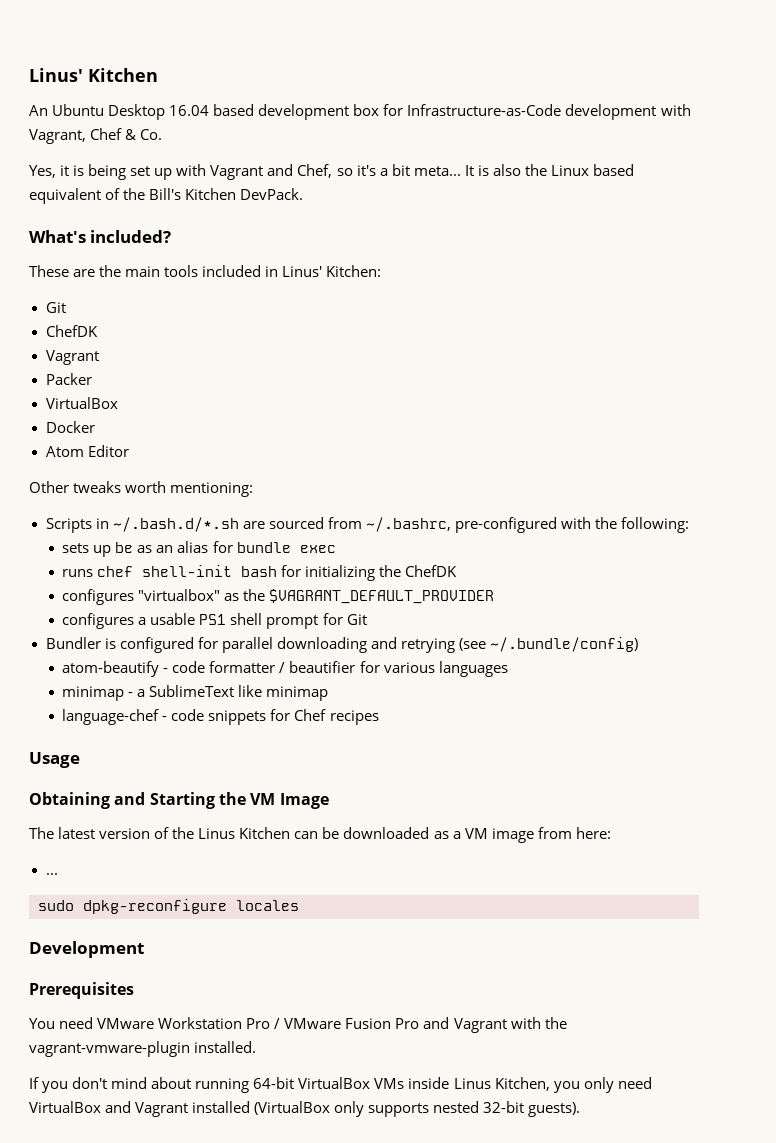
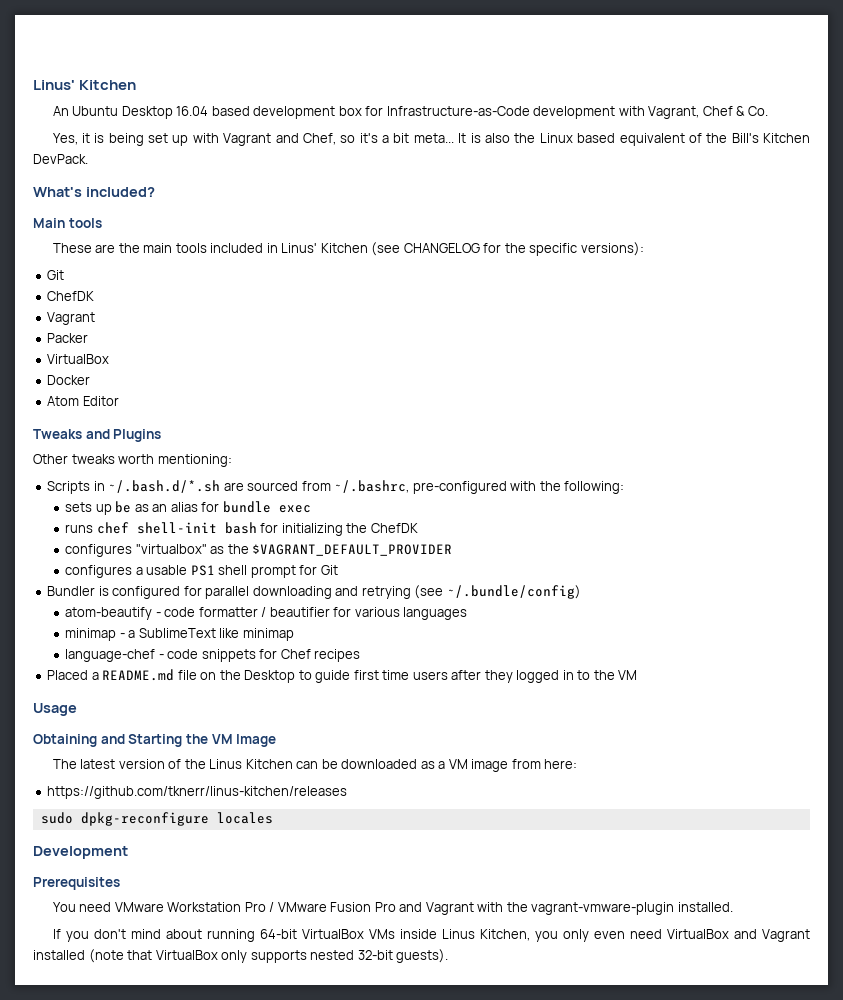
+ Main tools
- These are the main tools included in Linus' Kitchen:
+ These are the main tools included in Linus' Kitchen (see CHANGELOG for the specific versions):
+ Tweaks and Plugins
+ Placed a README.md file on the Desktop to guide first time users after they logged in to the VM
- ...
+ https://github.com/tknerr/linus-kitchen/releases
- If you don't mind about running 64-bit VirtualBox VMs inside Linus Kitchen, you only need VirtualBox and Vagrant installed (VirtualBox only supports nested 32-bit guests).
+ If you don't mind about running 64-bit VirtualBox VMs inside Linus Kitchen, you only even need VirtualBox and Vagrant installed (note that VirtualBox only supports nested 32-bit guests).

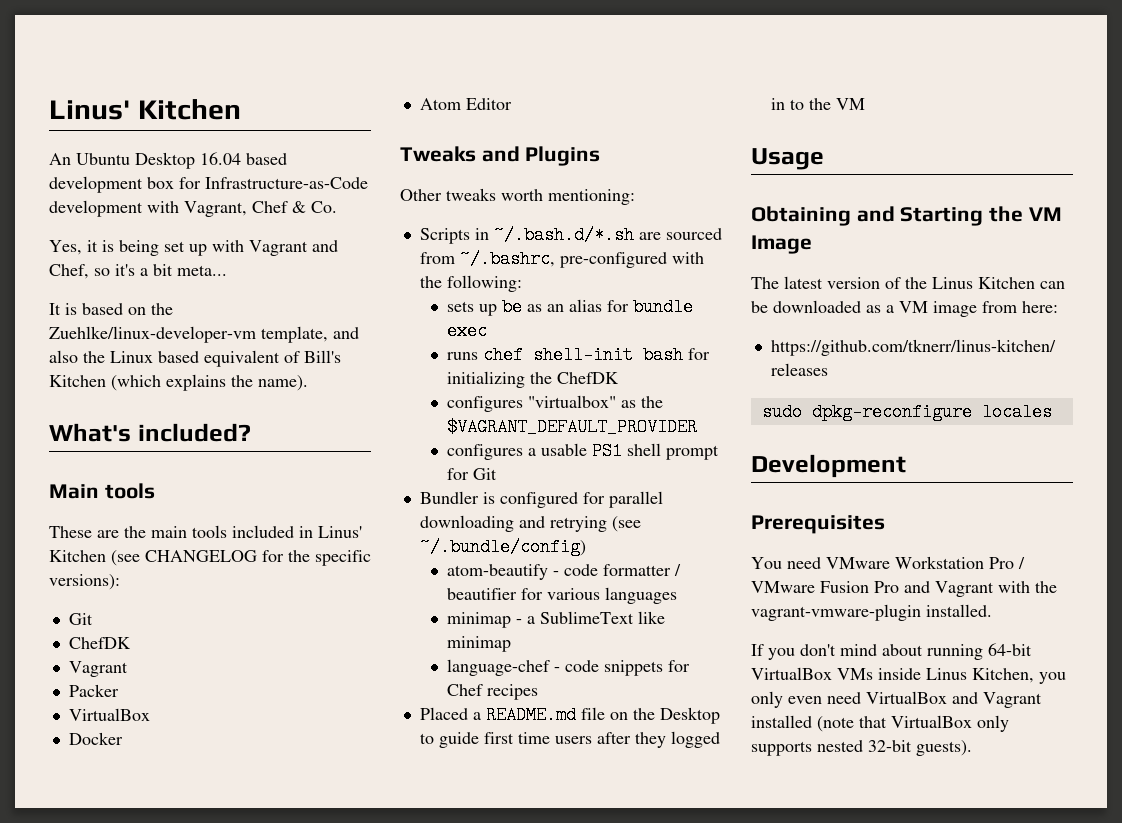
- Yes, it is being set up with Vagrant and Chef, so it's a bit meta... It is also the Linux based equivalent of the Bill's Kitchen DevPack.
+ Yes, it is being set up with Vagrant and Chef, so it's a bit meta...
+ It is based on the Zuehlke/linux-developer-vm template, and also the Linux based equivalent of Bill's Kitchen (which explains the name).

